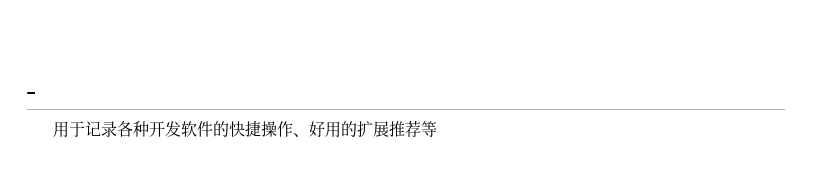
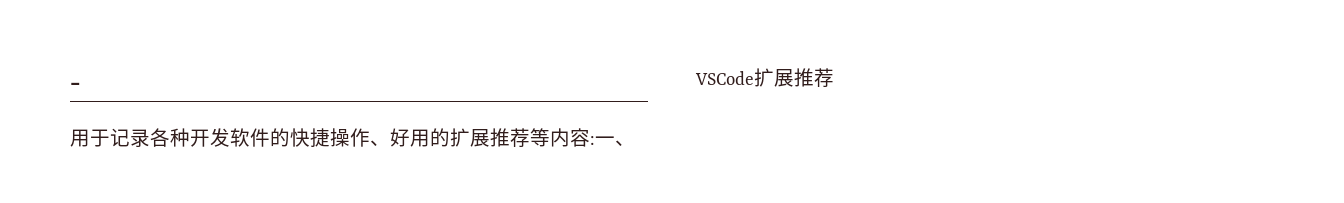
- 用于记录各种开发软件的快捷操作、好用的扩展推荐等
+ 用于记录各种开发软件的快捷操作、好用的扩展推荐等内容:一、VSCode扩展推荐

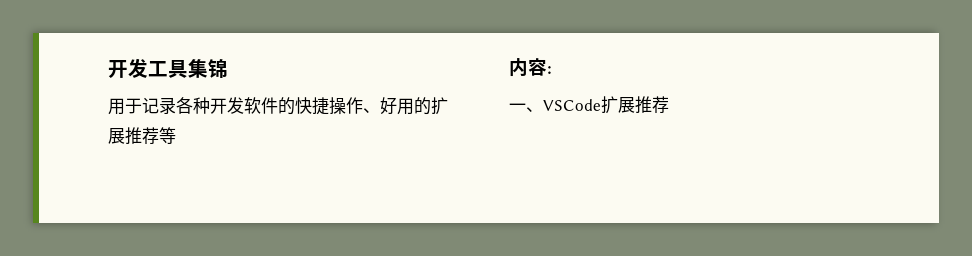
- -
+ 开发工具集锦
- 用于记录各种开发软件的快捷操作、好用的扩展推荐等内容:一、VSCode扩展推荐
+ 用于记录各种开发软件的快捷操作、好用的扩展推荐等
+ 内容:
+ 一、VSCode扩展推荐

